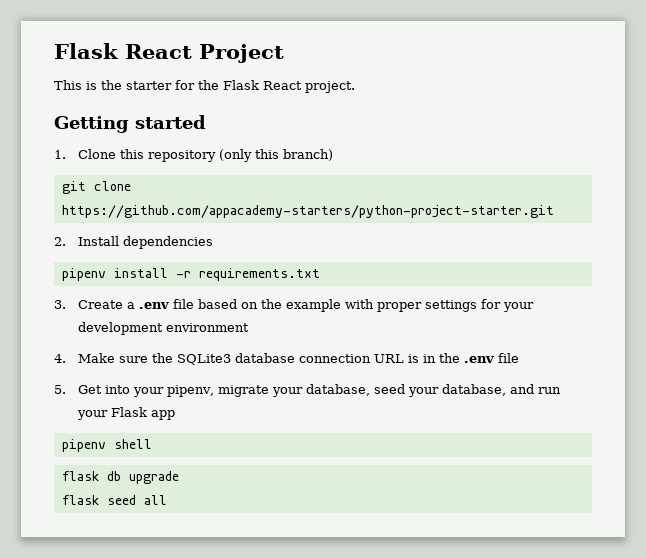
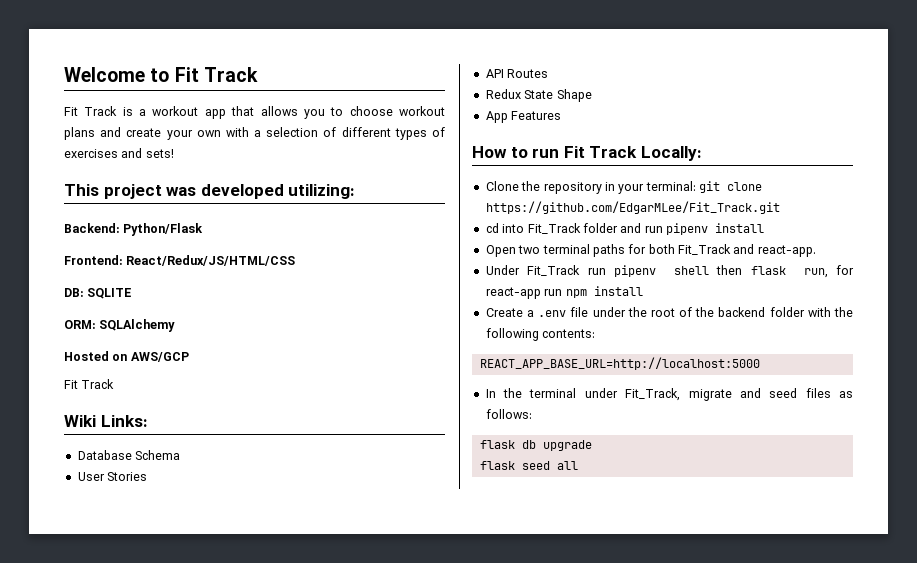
- Flask React Project
- This is the starter for the Flask React project.
- Getting started
- 1. Clone this repository (only this branch)
- git clone https://github.com/appacademy-starters/python-project-starter.git
- 2. Install dependencies
- pipenv install -r requirements.txt
- 3. Create a .env file based on the example with proper settings for your development environment
- 4. Make sure the SQLite3 database connection URL is in the .env file
- 5. Get into your pipenv, migrate your database, seed your database, and run your Flask app
- pipenv shell
+ Welcome to Fit Track
+ Fit Track is a workout app that allows you to choose workout plans and create your own with a selection of different types of exercises and sets!
+ This project was developed utilizing:
+ Backend: Python/Flask
+ Frontend: React/Redux/JS/HTML/CSS
+ DB: SQLITE
+ ORM: SQLAlchemy
+ Hosted on AWS/GCP
+ Fit Track
+ Wiki Links:
+ Database Schema
+ User Stories
+ API Routes
+ Redux State Shape
+ App Features
+ How to run Fit Track Locally:
+ Clone the repository in your terminal: git clone https://github.com/EdgarMLee/Fit_Track.git
+ cd into Fit_Track folder and run pipenv install
+ Open two terminal paths for both Fit_Track and react-app.
+ Under Fit_Track run pipenv shell then flask run, for react-app run npm install
+ Create a .env file under the root of the backend folder with the following contents:
+ REACT_APP_BASE_URL=http://localhost:5000
+ In the terminal under Fit_Track, migrate and seed files as follows:

